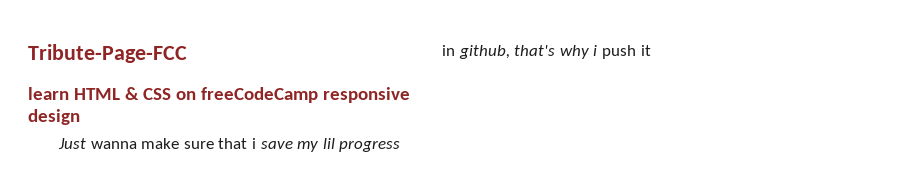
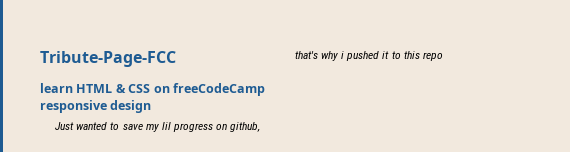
- Just wanna make sure that i save my lil progress in github, that's why i push it
+ Just wanted to save my lil progress on github, that's why i pushed it to this repo

